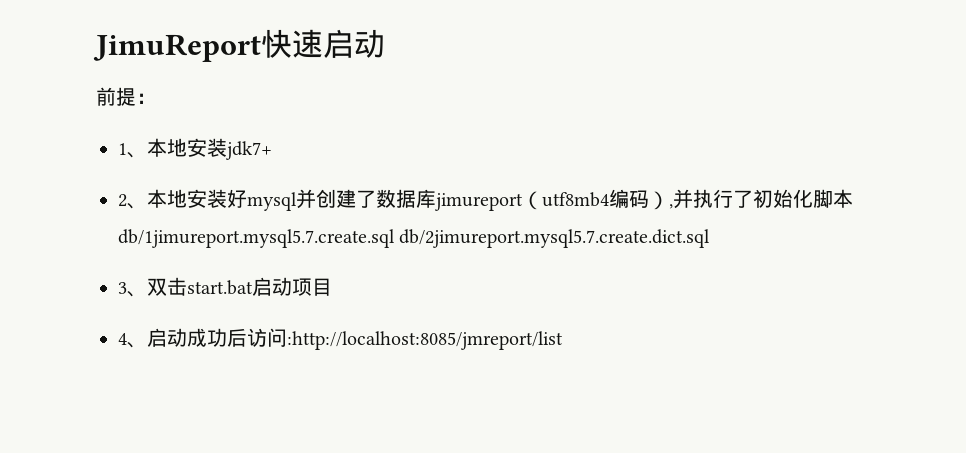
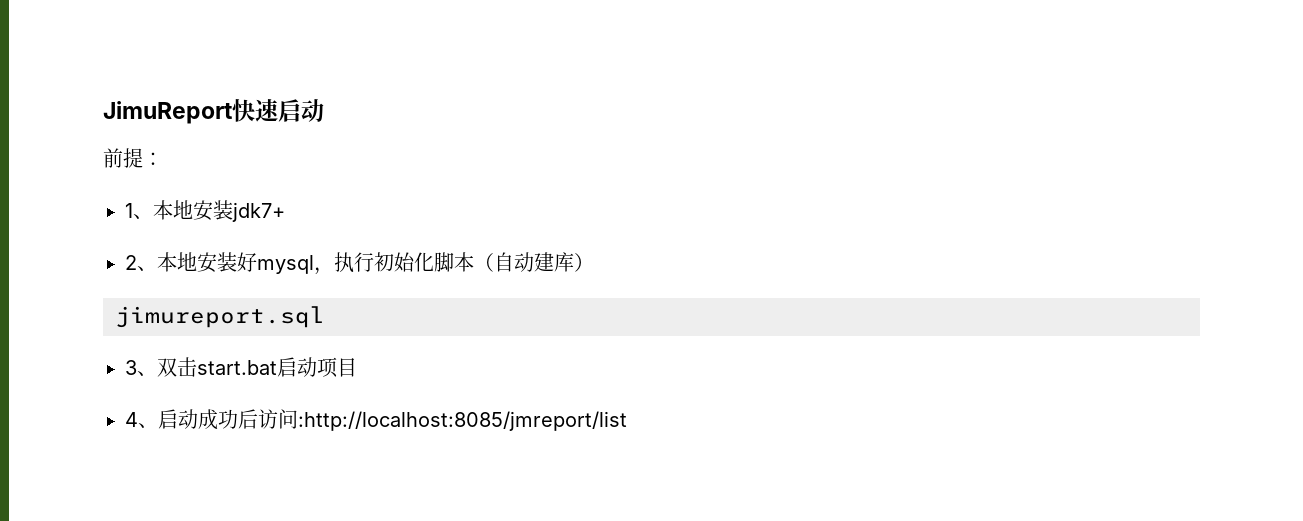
- 2、本地安装好mysql并创建了数据库jimureport（utf8mb4编码）,并执行了初始化脚本db/1jimureport.mysql5.7.create.sql db/2jimureport.mysql5.7.create.dict.sql
+ 2、本地安装好mysql，执行初始化脚本（自动建库）
+ jimureport.sql

